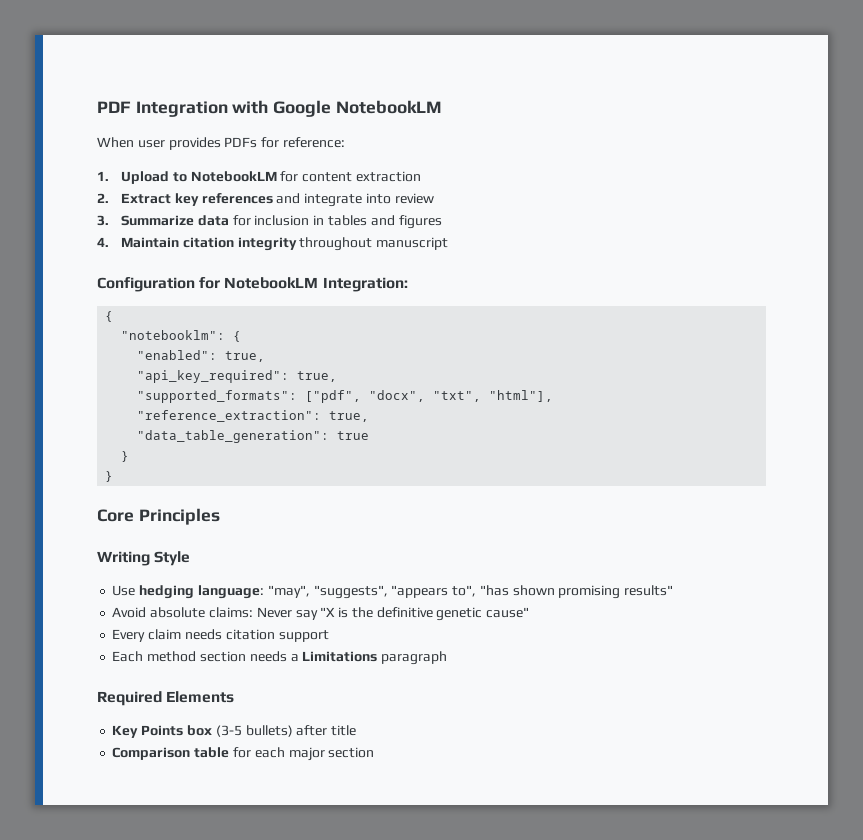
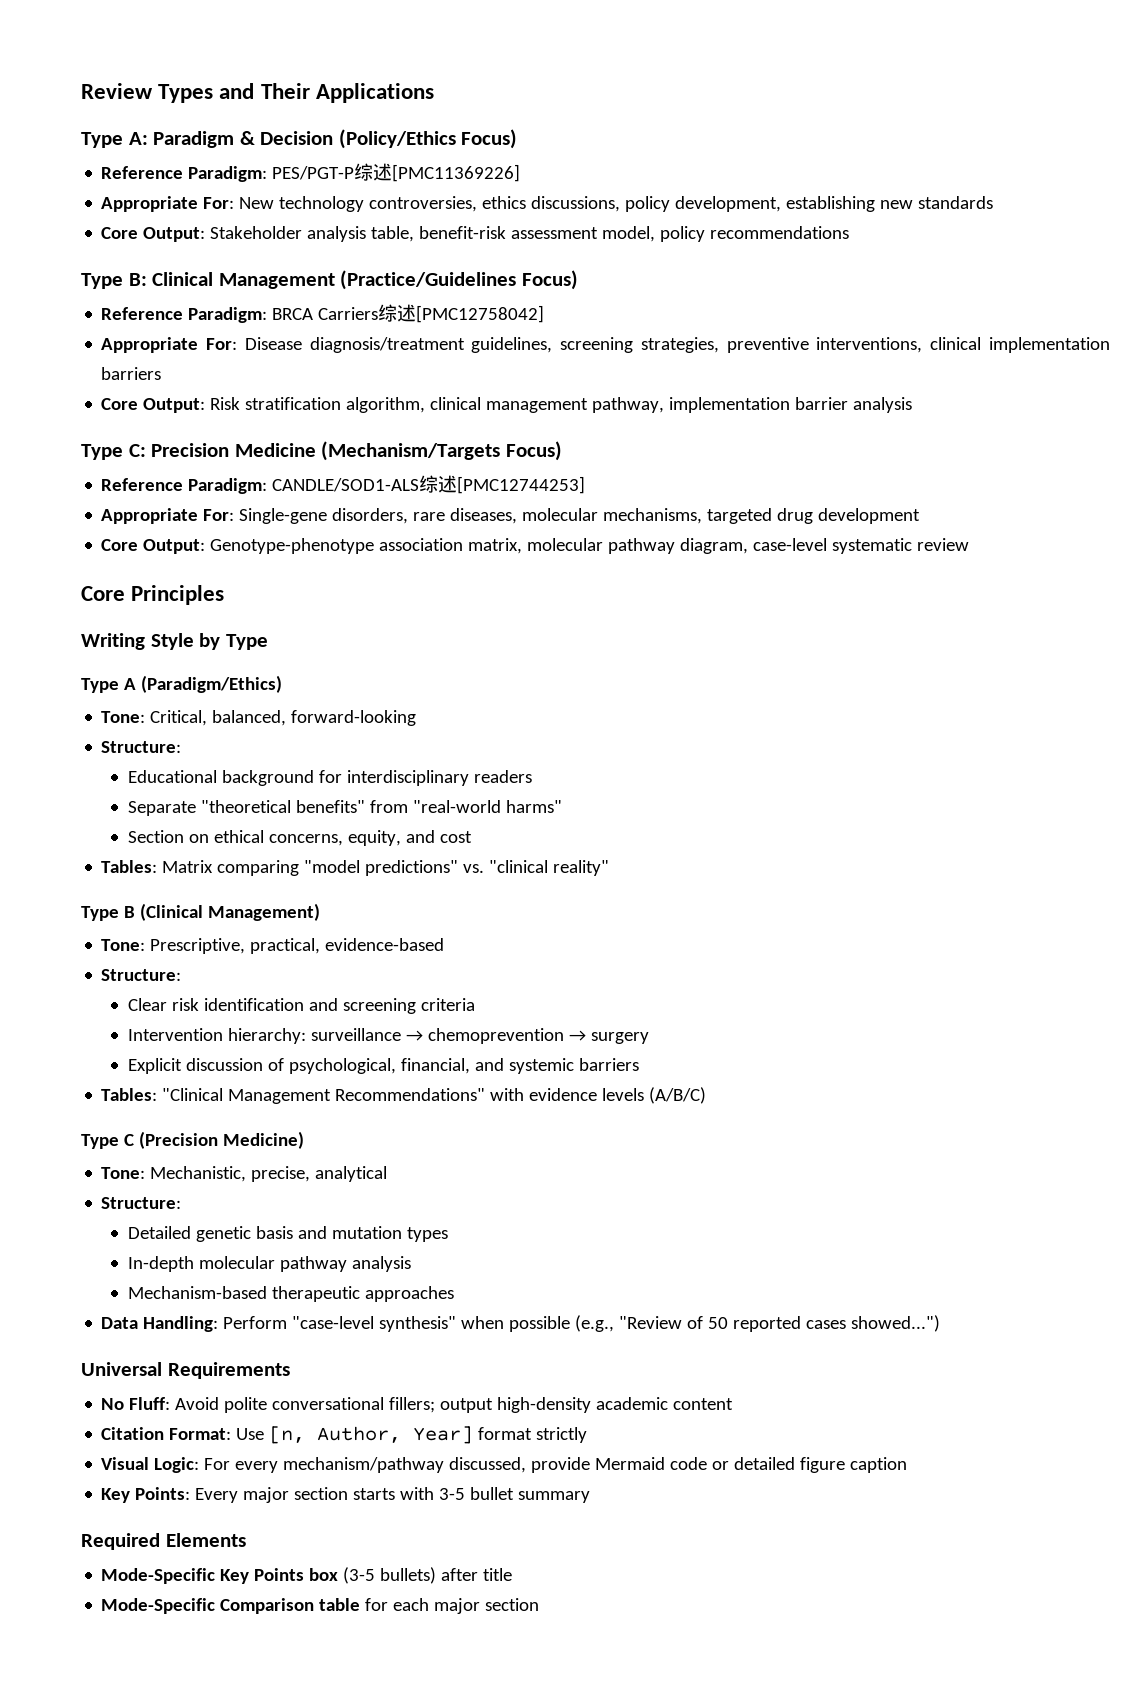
- PDF Integration with Google NotebookLM
- When user provides PDFs for reference:
- 1. Upload to NotebookLM for content extraction
- 2. Extract key references and integrate into review
- 3. Summarize data for inclusion in tables and figures
- 4. Maintain citation integrity throughout manuscript
- Configuration for NotebookLM Integration:
- {
- "notebooklm": {
- "enabled": true,
- "api_key_required": true,
- "supported_formats": ["pdf", "docx", "txt", "html"],
- "reference_extraction": true,
- "data_table_generation": true
- }
- }
+ Review Types and Their Applications
+ Type A: Paradigm & Decision (Policy/Ethics Focus)
+ Reference Paradigm: PES/PGT-P综述[PMC11369226]
+ Appropriate For: New technology controversies, ethics discussions, policy development, establishing new standards
+ Core Output: Stakeholder analysis table, benefit-risk assessment model, policy recommendations
+ Type B: Clinical Management (Practice/Guidelines Focus)
+ Reference Paradigm: BRCA Carriers综述[PMC12758042]
+ Appropriate For: Disease diagnosis/treatment guidelines, screening strategies, preventive interventions, clinical implementation barriers
+ Core Output: Risk stratification algorithm, clinical management pathway, implementation barrier analysis
+ Type C: Precision Medicine (Mechanism/Targets Focus)
+ Reference Paradigm: CANDLE/SOD1-ALS综述[PMC12744253]
+ Appropriate For: Single-gene disorders, rare diseases, molecular mechanisms, targeted drug development
+ Core Output: Genotype-phenotype association matrix, molecular pathway diagram, case-level systematic review
  Core Principles
- Writing Style
- Use hedging language: "may", "suggests", "appears to", "has shown promising results"
- Avoid absolute claims: Never say "X is the definitive genetic cause"
- Every claim needs citation support
- Each method section needs a Limitations paragraph
+ Writing Style by Type
+ Type A (Paradigm/Ethics)
+ Tone: Critical, balanced, forward-looking
+ Structure:
+ Educational background for interdisciplinary readers
+ Separate "theoretical benefits" from "real-world harms"
+ Section on ethical concerns, equity, and cost
+ Tables: Matrix comparing "model predictions" vs. "clinical reality"
+ Type B (Clinical Management)
+ Tone: Prescriptive, practical, evidence-based
+ Structure:
+ Clear risk identification and screening criteria
+ Intervention hierarchy: surveillance → chemoprevention → surgery
+ Explicit discussion of psychological, financial, and systemic barriers
+ Tables: "Clinical Management Recommendations" with evidence levels (A/B/C)
+ Type C (Precision Medicine)
+ Tone: Mechanistic, precise, analytical
+ Structure:
+ Detailed genetic basis and mutation types
+ In-depth molecular pathway analysis
+ Mechanism-based therapeutic approaches
+ Data Handling: Perform "case-level synthesis" when possible (e.g., "Review of 50 reported cases showed...")
+ Universal Requirements
+ No Fluff: Avoid polite conversational fillers; output high-density academic content
+ Citation Format: Use [n, Author, Year] format strictly
+ Visual Logic: For every mechanism/pathway discussed, provide Mermaid code or detailed figure caption
+ Key Points: Every major section starts with 3-5 bullet summary
- Key Points box (3-5 bullets) after title
+ Mode-Specific Key Points box (3-5 bullets) after title
- Comparison table for each major section
+ Mode-Specific Comparison table for each major section

